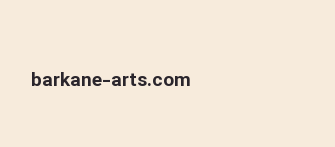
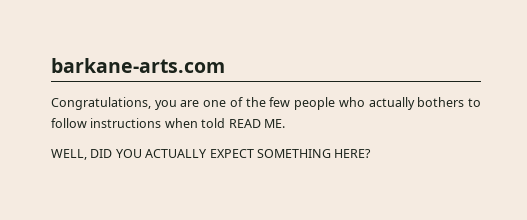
+ Congratulations, you are one of the few people who actually bothers to follow instructions when told READ ME.
+ WELL, DID YOU ACTUALLY EXPECT SOMETHING HERE?

